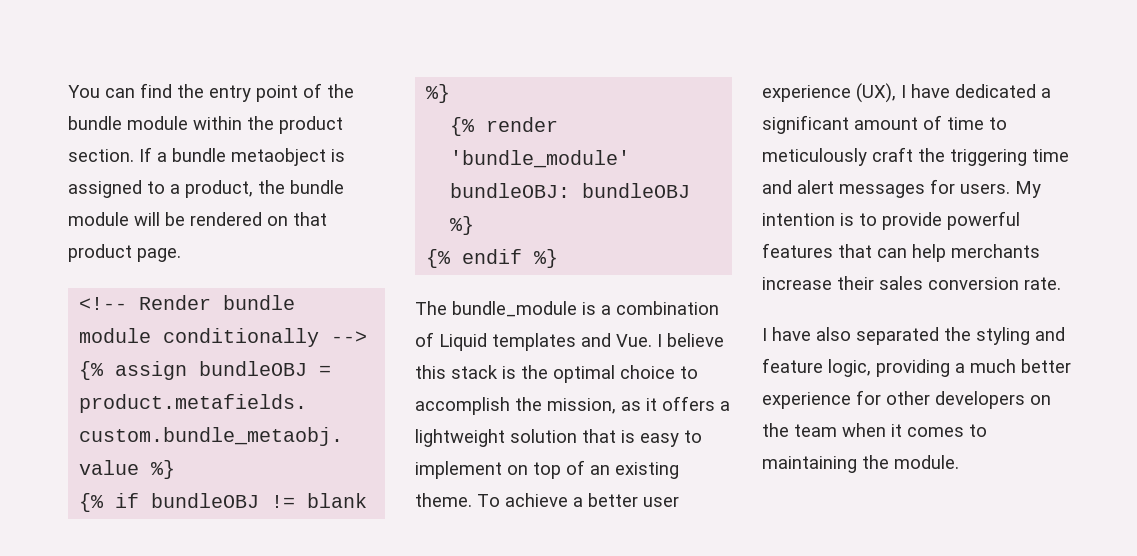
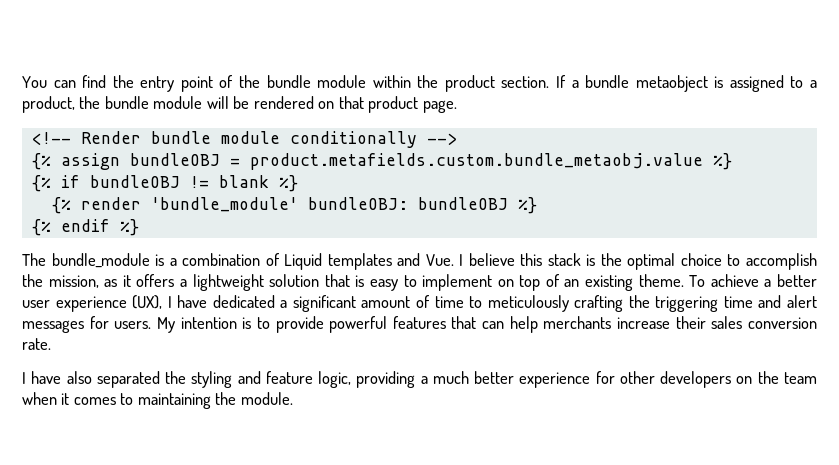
- To achieve a better user experience (UX), I have dedicated a significant amount of time to meticulously craft the triggering time and alert messages for users.
+ To achieve a better user experience (UX), I have dedicated a significant amount of time to meticulously crafting the triggering time and alert messages for users.

